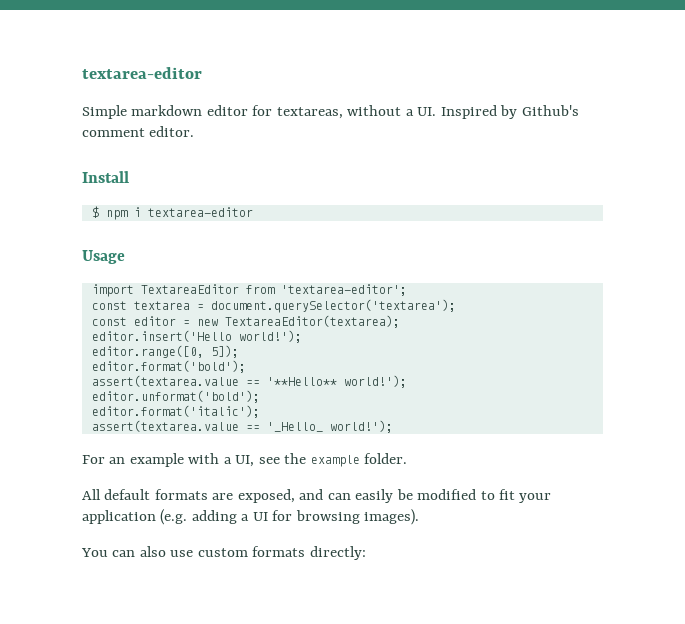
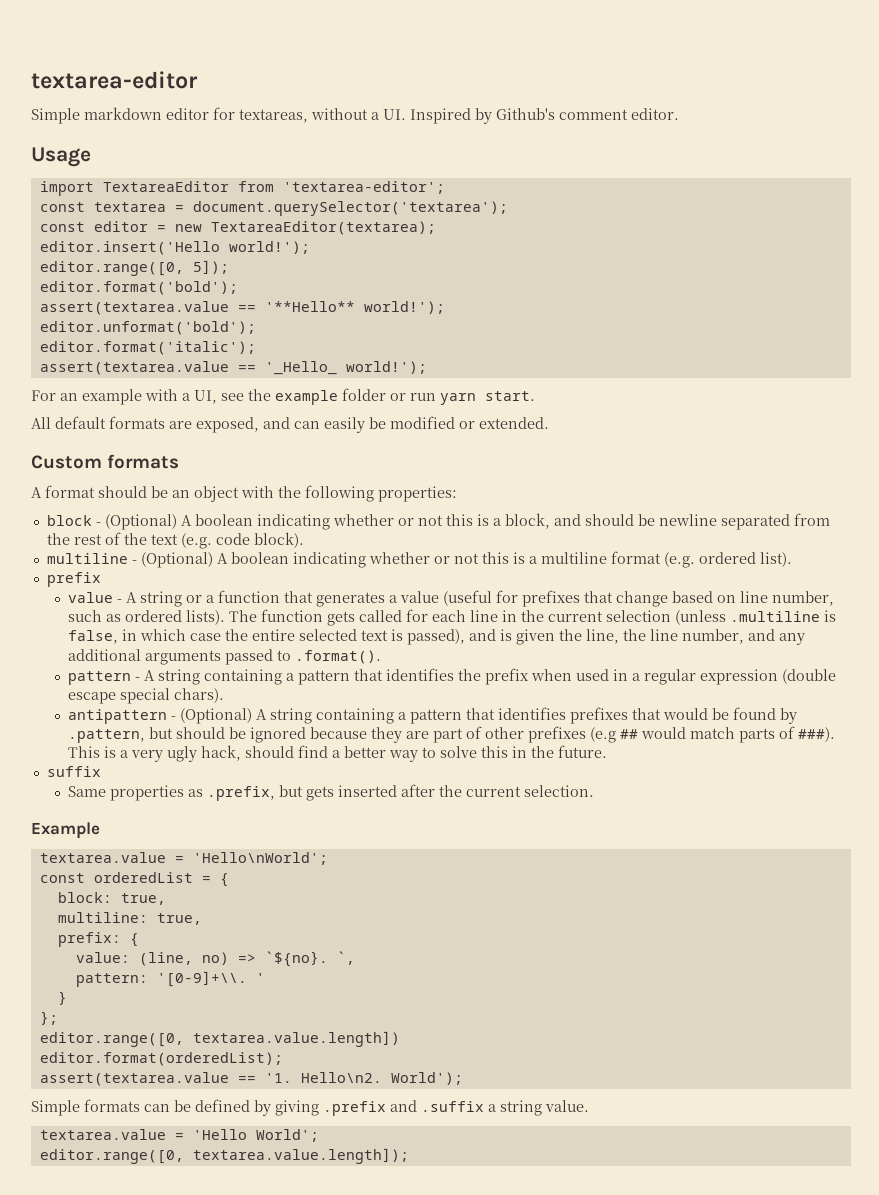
- Install
- $ npm i textarea-editor
- For an example with a UI, see the example folder.
+ For an example with a UI, see the example folder or run yarn start.
- All default formats are exposed, and can easily be modified to fit your application (e.g. adding a UI for browsing images).
- You can also use custom formats directly:
+ All default formats are exposed, and can easily be modified or extended.
+ Custom formats
+ A format should be an object with the following properties:
+ block - (Optional) A boolean indicating whether or not this is a block, and should be newline separated from the rest of the text (e.g. code block).
+ multiline - (Optional) A boolean indicating whether or not this is a multiline format (e.g. ordered list).
+ prefix
+ value - A string or a function that generates a value (useful for prefixes that change based on line number, such as ordered lists). The function gets called for each line in the current selection (unless .multiline is false, in which case the entire selected text is passed), and is given the line, the line number, and any additional arguments passed to .format().
+ pattern - A string containing a pattern that identifies the prefix when used in a regular expression (double escape special chars).
+ antipattern - (Optional) A string containing a pattern that identifies prefixes that would be found by .pattern, but should be ignored because they are part of other prefixes (e.g ## would match parts of ###). This is a very ugly hack, should find a better way to solve this in the future.
+ suffix
+ Same properties as .prefix, but gets inserted after the current selection.
+ Example
+ textarea.value = 'Hello\nWorld';
+ const orderedList = {
+ block: true,
+ multiline: true,
+ prefix: {
+ value: (line, no) => `${no}. `,
+ pattern: '[0-9]+\\. '
+ }
+ };
+ editor.range([0, textarea.value.length])
+ editor.format(orderedList);
+ assert(textarea.value == '1. Hello\n2. World');
+ Simple formats can be defined by giving .prefix and .suffix a string value.
+ textarea.value = 'Hello World';
+ editor.range([0, textarea.value.length]);

